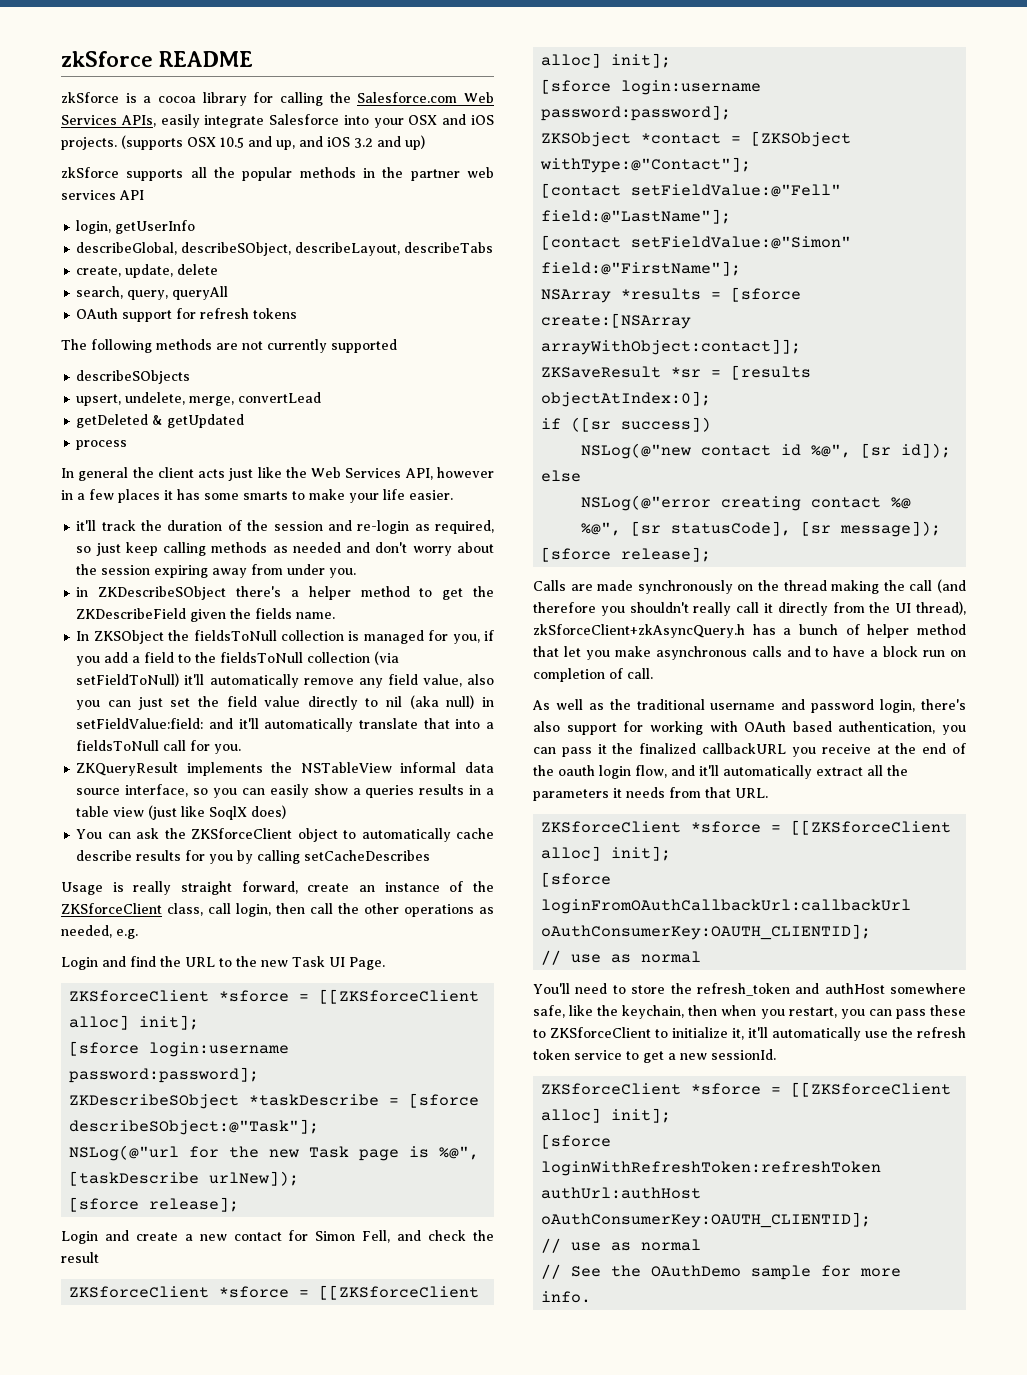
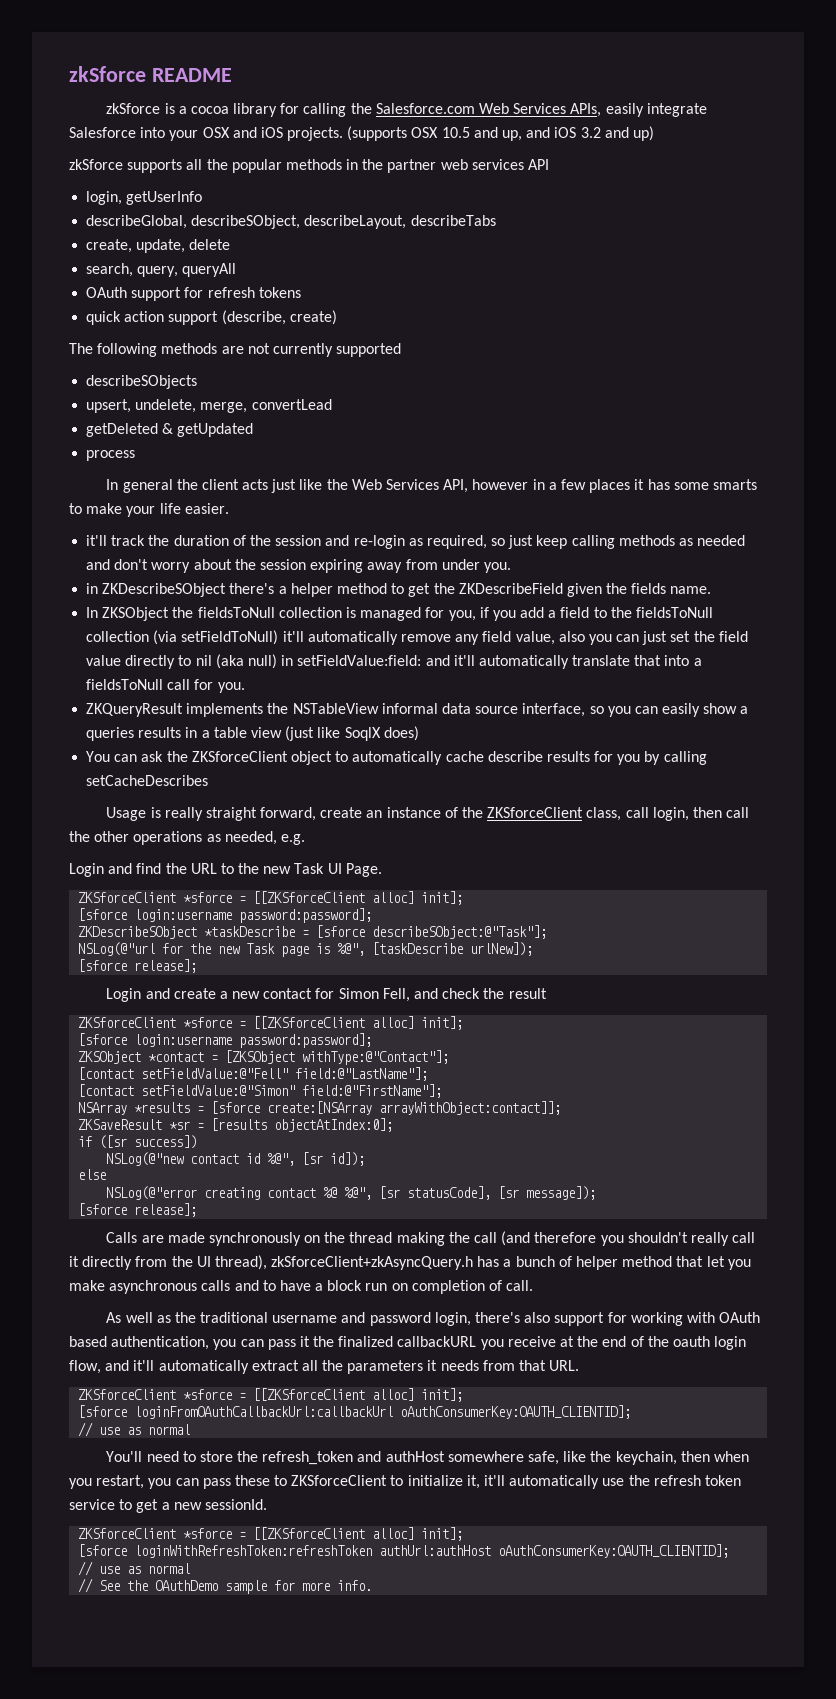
+ quick action support (describe, create)

